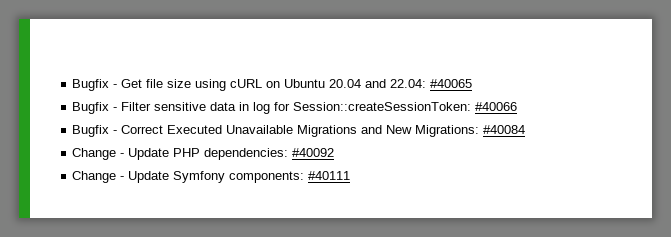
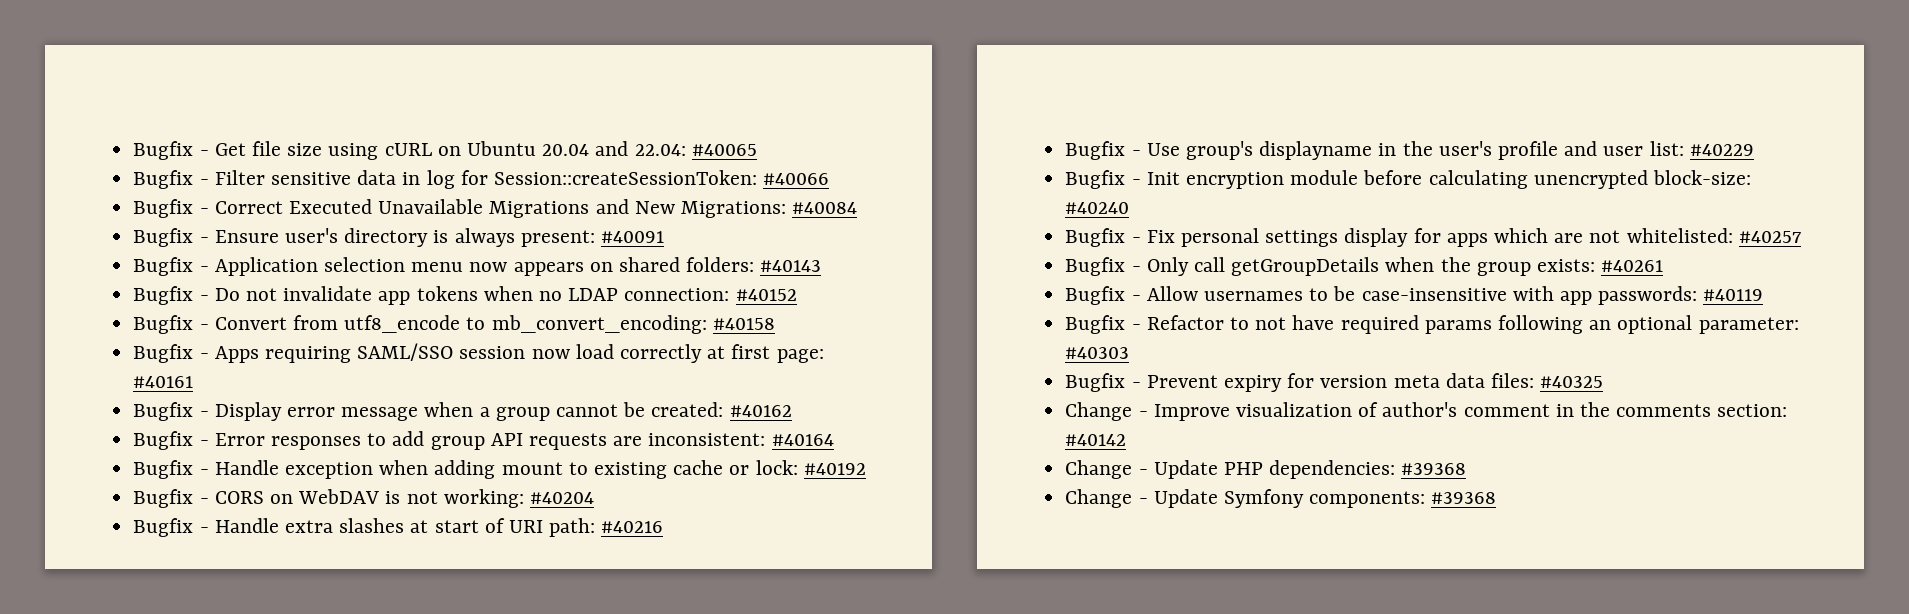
+ Bugfix - Ensure user's directory is always present: #40091
+ Bugfix - Application selection menu now appears on shared folders: #40143
+ Bugfix - Do not invalidate app tokens when no LDAP connection: #40152
+ Bugfix - Convert from utf8_encode to mb_convert_encoding: #40158
+ Bugfix - Apps requiring SAML/SSO session now load correctly at first page: #40161
+ Bugfix - Display error message when a group cannot be created: #40162
+ Bugfix - Error responses to add group API requests are inconsistent: #40164
+ Bugfix - Handle exception when adding mount to existing cache or lock: #40192
+ Bugfix - CORS on WebDAV is not working: #40204
+ Bugfix - Handle extra slashes at start of URI path: #40216
+ Bugfix - Use group's displayname in the user's profile and user list: #40229
+ Bugfix - Init encryption module before calculating unencrypted block-size: #40240
+ Bugfix - Fix personal settings display for apps which are not whitelisted: #40257
+ Bugfix - Only call getGroupDetails when the group exists: #40261
+ Bugfix - Allow usernames to be case-insensitive with app passwords: #40119
+ Bugfix - Refactor to not have required params following an optional parameter: #40303
+ Bugfix - Prevent expiry for version meta data files: #40325
+ Change - Improve visualization of author's comment in the comments section: #40142
- Change - Update PHP dependencies: #40092
+ Change - Update PHP dependencies: #39368
- Change - Update Symfony components: #40111
+ Change - Update Symfony components: #39368

